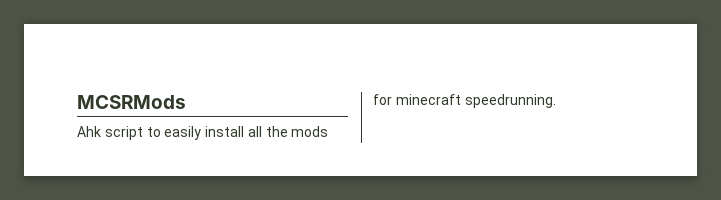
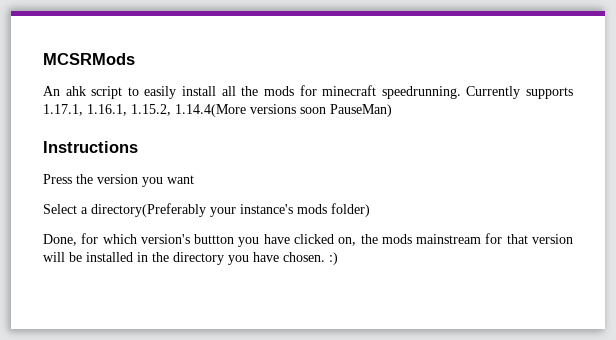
- Ahk script to easily install all the mods for minecraft speedrunning.
+ An ahk script to easily install all the mods for minecraft speedrunning.
+ Currently supports 1.17.1, 1.16.1, 1.15.2, 1.14.4(More versions soon PauseMan)
+ Instructions
+ Press the version you want
+ Select a directory(Preferably your instance's mods folder)
+ Done, for which version's buttton you have clicked on, the mods mainstream for that version will be installed in the directory you have chosen. :)

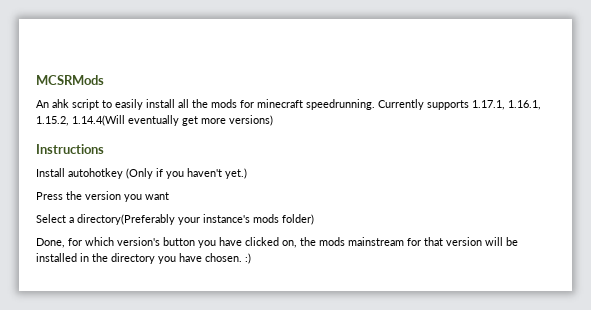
- Currently supports 1.17.1, 1.16.1, 1.15.2, 1.14.4(More versions soon PauseMan)
+ Currently supports 1.17.1, 1.16.1, 1.15.2, 1.14.4(Will eventually get more versions)
  Instructions
+ Install autohotkey (Only if you haven't yet.)
- Done, for which version's buttton you have clicked on, the mods mainstream for that version will be installed in the directory you have chosen. :)
+ Done, for which version's button you have clicked on, the mods mainstream for that version will be installed in the directory you have chosen. :)

